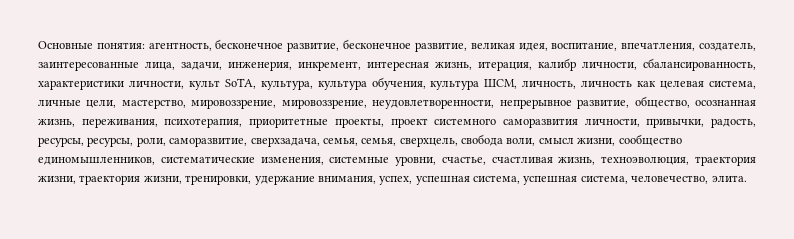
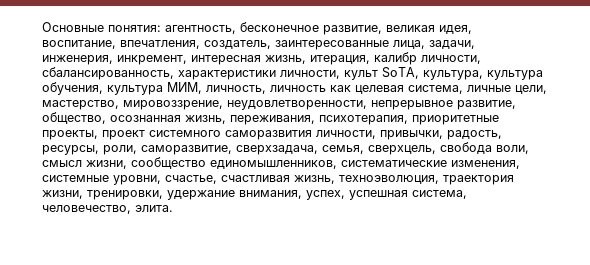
- агентность, бесконечное развитие, бесконечное развитие, великая идея, воспитание, впечатления, создатель, заинтересованные лица, задачи, инженерия, инкремент, интересная жизнь, итерация, калибр личности, сбалансированность, характеристики личности, культ SoTA, культура, культура обучения, культура ШСМ, личность, личность как целевая система, личные цели, мастерство, мировоззрение, мировоззрение, неудовлетворенности, непрерывное развитие, общество, осознанная жизнь, переживания, психотерапия, приоритетные проекты, проект системного саморазвития личности, привычки, радость, ресурсы, ресурсы, роли, саморазвитие, сверхзадача, семья, семья, сверхцель, свобода воли, смысл жизни, сообщество единомышленников, систематические изменения, системные уровни, счастье, счастливая жизнь, техноэволюция, траектория жизни, траектория жизни, тренировки, удержание внимания, успех, успешная система, успешная система, человечество, элита.
+ агентность, бесконечное развитие, великая идея, воспитание, впечатления, создатель, заинтересованные лица, задачи, инженерия, инкремент, интересная жизнь, итерация, калибр личности, сбалансированность, характеристики личности, культ SoTA, культура, культура обучения, культура МИМ, личность, личность как целевая система, личные цели, мастерство, мировоззрение, неудовлетворенности, непрерывное развитие, общество, осознанная жизнь, переживания, психотерапия, приоритетные проекты, проект системного саморазвития личности, привычки, радость, ресурсы, роли, саморазвитие, сверхзадача, семья, сверхцель, свобода воли, смысл жизни, сообщество единомышленников, систематические изменения, системные уровни, счастье, счастливая жизнь, техноэволюция, траектория жизни, тренировки, удержание внимания, успех, успешная система, человечество, элита.

